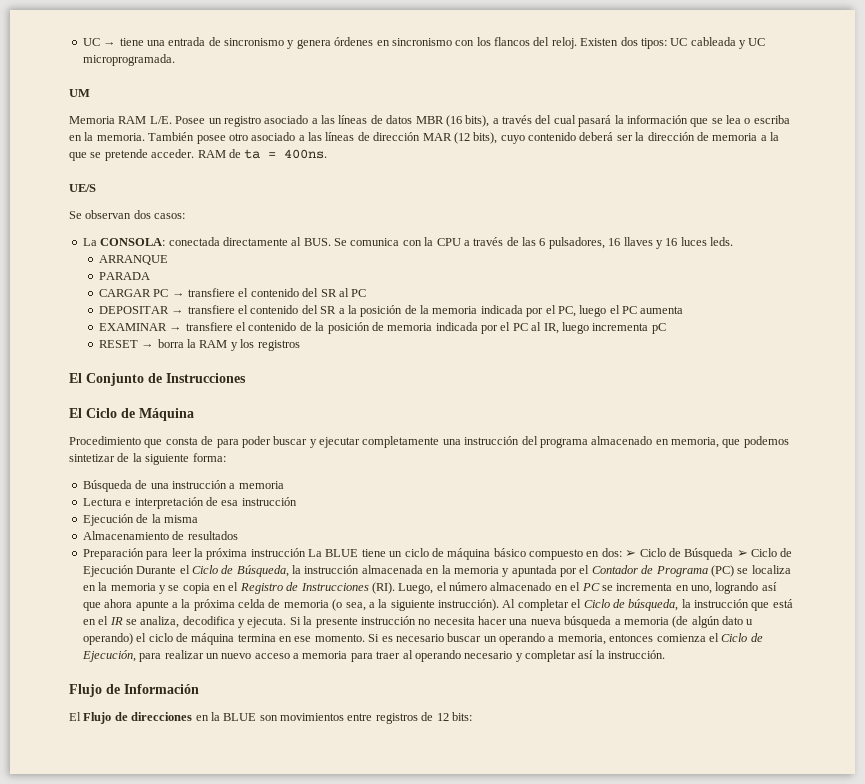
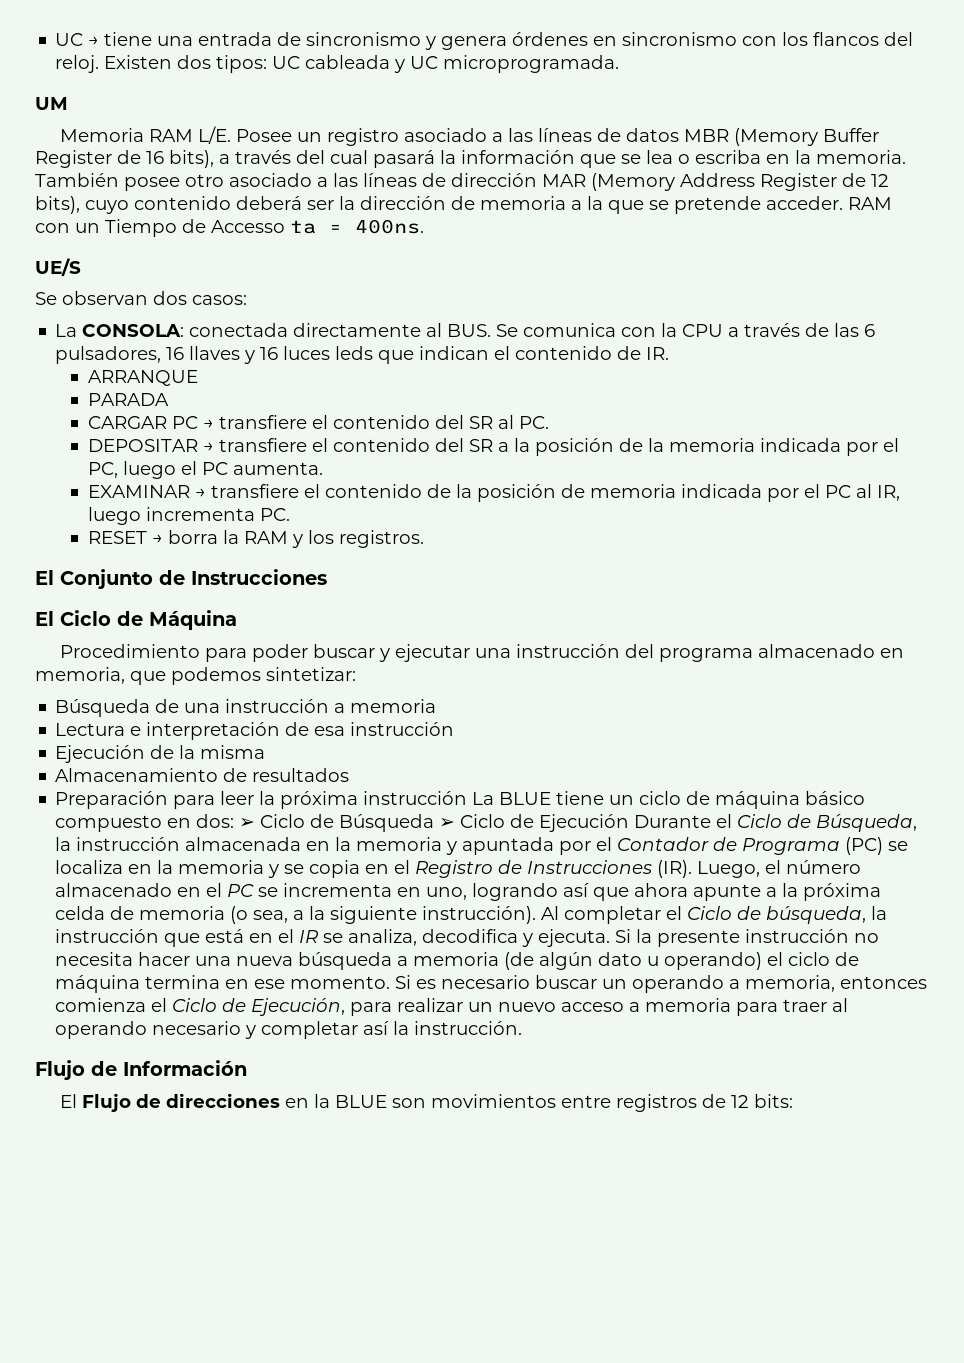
- Memoria RAM L/E. Posee un registro asociado a las líneas de datos MBR (16 bits), a través del cual pasará la información que se lea o escriba en la memoria.
+ Memoria RAM L/E. Posee un registro asociado a las líneas de datos MBR (Memory Buffer Register de 16 bits), a través del cual pasará la información que se lea o escriba en la memoria.
- También posee otro asociado a las líneas de dirección MAR (12 bits), cuyo contenido deberá ser la dirección de memoria a la que se pretende acceder.
+ También posee otro asociado a las líneas de dirección MAR (Memory Address Register de 12 bits), cuyo contenido deberá ser la dirección de memoria a la que se pretende acceder.
- RAM de ta = 400ns.
+ RAM con un Tiempo de Accesso ta = 400ns.
- La CONSOLA: conectada directamente al BUS. Se comunica con la CPU a través de las 6 pulsadores, 16 llaves y 16 luces leds.
+ La CONSOLA: conectada directamente al BUS. Se comunica con la CPU a través de las 6 pulsadores, 16 llaves y 16 luces leds que indican el contenido de IR.
- CARGAR PC → transfiere el contenido del SR al PC
+ CARGAR PC → transfiere el contenido del SR al PC.
- DEPOSITAR → transfiere el contenido del SR a la posición de la memoria indicada por el PC, luego el PC aumenta
+ DEPOSITAR → transfiere el contenido del SR a la posición de la memoria indicada por el PC, luego el PC aumenta.
- EXAMINAR → transfiere el contenido de la posición de memoria indicada por el PC al IR, luego incrementa pC
+ EXAMINAR → transfiere el contenido de la posición de memoria indicada por el PC al IR, luego incrementa PC.
- RESET → borra la RAM y los registros
+ RESET → borra la RAM y los registros.
- Procedimiento que consta de para poder buscar y ejecutar completamente una instrucción del programa almacenado en memoria, que podemos sintetizar de la siguiente forma:
+ Procedimiento para poder buscar y ejecutar una instrucción del programa almacenado en memoria, que podemos sintetizar:
- ➢ Ciclo de Búsqueda ➢ Ciclo de Ejecución Durante el Ciclo de Búsqueda, la instrucción almacenada en la memoria y apuntada por el Contador de Programa (PC) se localiza en la memoria y se copia en el Registro de Instrucciones (RI). Luego, el número almacenado en el PC se incrementa en uno, logrando así que ahora apunte a la próxima celda de memoria (o sea, a la siguiente instrucción).
+ ➢ Ciclo de Búsqueda ➢ Ciclo de Ejecución Durante el Ciclo de Búsqueda, la instrucción almacenada en la memoria y apuntada por el Contador de Programa (PC) se localiza en la memoria y se copia en el Registro de Instrucciones (IR). Luego, el número almacenado en el PC se incrementa en uno, logrando así que ahora apunte a la próxima celda de memoria (o sea, a la siguiente instrucción).

